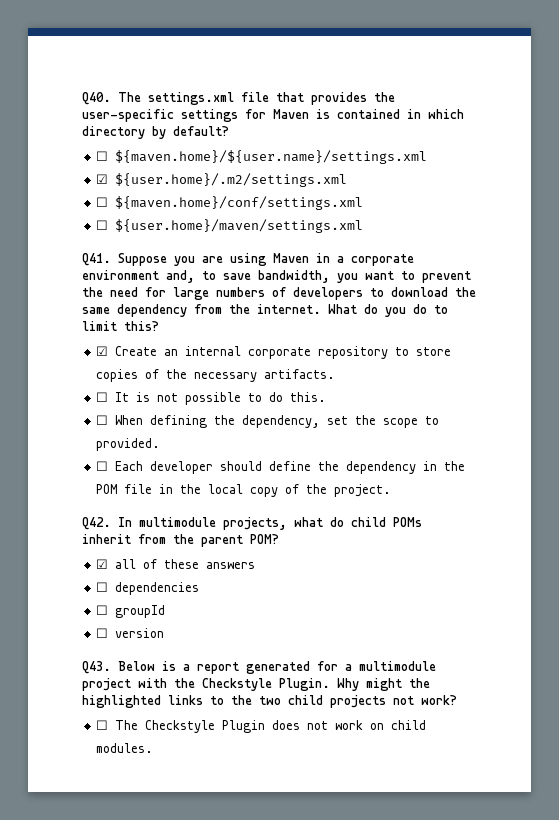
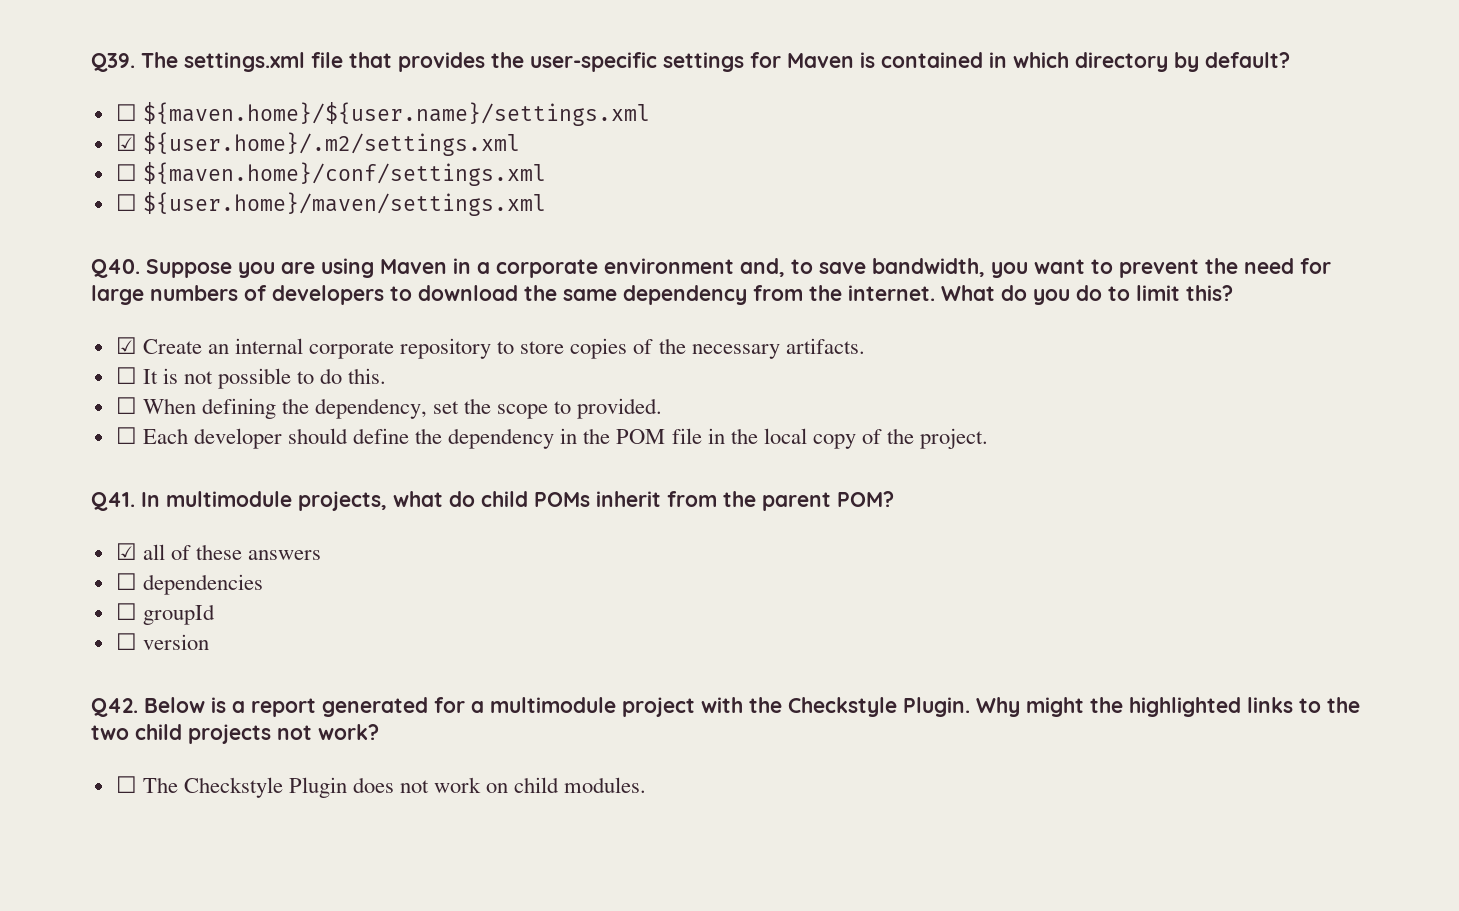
- Q40. The settings.xml file that provides the user-specific settings for Maven is contained in which directory by default?
+ Q39. The settings.xml file that provides the user-specific settings for Maven is contained in which directory by default?
- Q41. Suppose you are using Maven in a corporate environment and, to save bandwidth, you want to prevent the need for large numbers of developers to download the same dependency from the internet.
+ Q40. Suppose you are using Maven in a corporate environment and, to save bandwidth, you want to prevent the need for large numbers of developers to download the same dependency from the internet.
- Q42. In multimodule projects, what do child POMs inherit from the parent POM?
+ Q41. In multimodule projects, what do child POMs inherit from the parent POM?
- Q43. Below is a report generated for a multimodule project with the Checkstyle Plugin.
+ Q42. Below is a report generated for a multimodule project with the Checkstyle Plugin.

